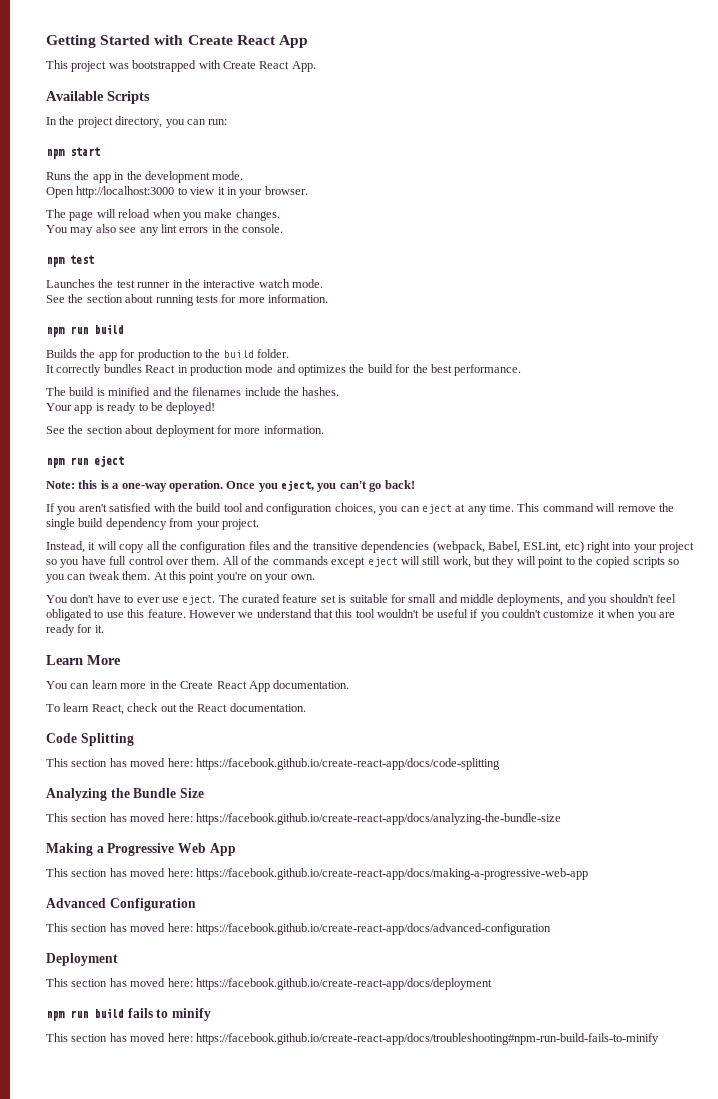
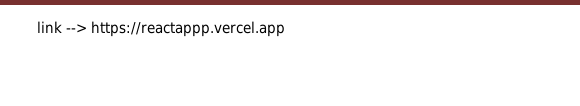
- Getting Started with Create React App
- This project was bootstrapped with Create React App.
- Available Scripts
- In the project directory, you can run:
- npm start
- Runs the app in the development mode.
- Open http://localhost:3000 to view it in your browser.
- The page will reload when you make changes.
- You may also see any lint errors in the console.
- npm test
- Launches the test runner in the interactive watch mode.
- See the section about running tests for more information.
- npm run build
- Builds the app for production to the build folder.
- It correctly bundles React in production mode and optimizes the build for the best performance.
- The build is minified and the filenames include the hashes.
- Your app is ready to be deployed!
- See the section about deployment for more information.
- npm run eject
- Note: this is a one-way operation. Once you eject, you can't go back!
- If you aren't satisfied with the build tool and configuration choices, you can eject at any time. This command will remove the single build dependency from your project.
- Instead, it will copy all the configuration files and the transitive dependencies (webpack, Babel, ESLint, etc) right into your project so you have full control over them. All of the commands except eject will still work, but they will point to the copied scripts so you can tweak them. At this point you're on your own.
- You don't have to ever use eject. The curated feature set is suitable for small and middle deployments, and you shouldn't feel obligated to use this feature. However we understand that this tool wouldn't be useful if you couldn't customize it when you are ready for it.
- Learn More
- You can learn more in the Create React App documentation.
- To learn React, check out the React documentation.
- Code Splitting
- This section has moved here: https://facebook.github.io/create-react-app/docs/code-splitting
- Analyzing the Bundle Size
- This section has moved here: https://facebook.github.io/create-react-app/docs/analyzing-the-bundle-size
- Making a Progressive Web App
- This section has moved here: https://facebook.github.io/create-react-app/docs/making-a-progressive-web-app
- Advanced Configuration
- This section has moved here: https://facebook.github.io/create-react-app/docs/advanced-configuration
- Deployment
- This section has moved here: https://facebook.github.io/create-react-app/docs/deployment
- npm run build fails to minify
- This section has moved here: https://facebook.github.io/create-react-app/docs/troubleshooting#npm-run-build-fails-to-minify
+ link --> https://reactappp.vercel.app

